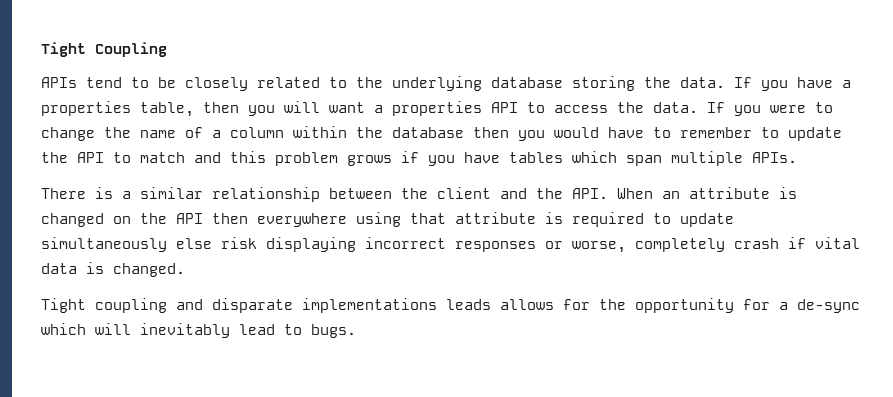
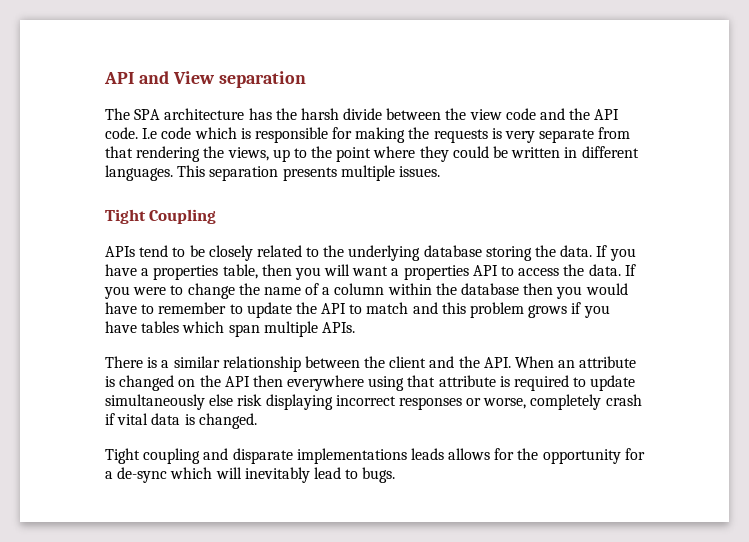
+ API and View separation
+ The SPA architecture has the harsh divide between the view code and the API code. I.e code which is responsible for making the requests is very separate from that rendering the views, up to the point where they could be written in different languages. This separation presents multiple issues.

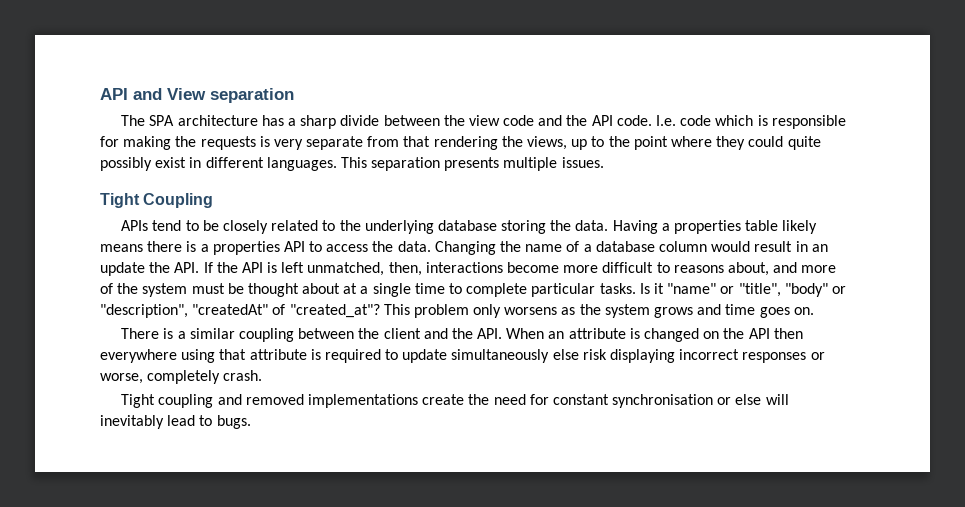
- The SPA architecture has the harsh divide between the view code and the API code.
+ The SPA architecture has a sharp divide between the view code and the API code.
- I.e code which is responsible for making the requests is very separate from that rendering the views, up to the point where they could be written in different languages.
+ I.e. code which is responsible for making the requests is very separate from that rendering the views, up to the point where they could quite possibly exist in different languages.
- If you have a properties table, then you will want a properties API to access the data.
+ Having a properties table likely means there is a properties API to access the data.
- If you were to change the name of a column within the database then you would have to remember to update the API to match and this problem grows if you have tables which span multiple APIs.
+ Changing the name of a database column would result in an update the API. If the API is left unmatched, then, interactions become more difficult to reasons about, and more of the system must be thought about at a single time to complete particular tasks. Is it "name" or "title", "body" or "description", "createdAt" of "created_at"? This problem only worsens as the system grows and time goes on.
- There is a similar relationship between the client and the API. When an attribute is changed on the API then everywhere using that attribute is required to update simultaneously else risk displaying incorrect responses or worse, completely crash if vital data is changed.
- Tight coupling and disparate implementations leads allows for the opportunity for a de-sync which will inevitably lead to bugs.
+ There is a similar coupling between the client and the API. When an attribute is changed on the API then everywhere using that attribute is required to update simultaneously else risk displaying incorrect responses or worse, completely crash.
+ Tight coupling and removed implementations create the need for constant synchronisation or else will inevitably lead to bugs.

